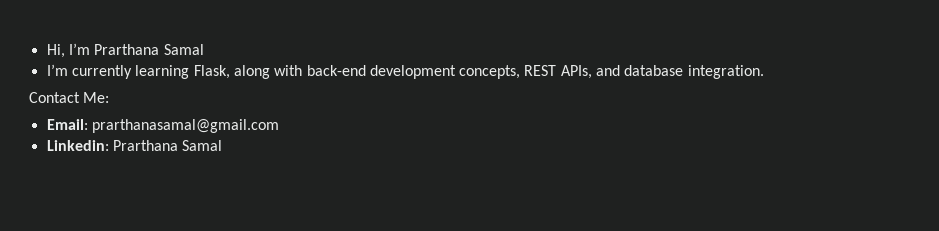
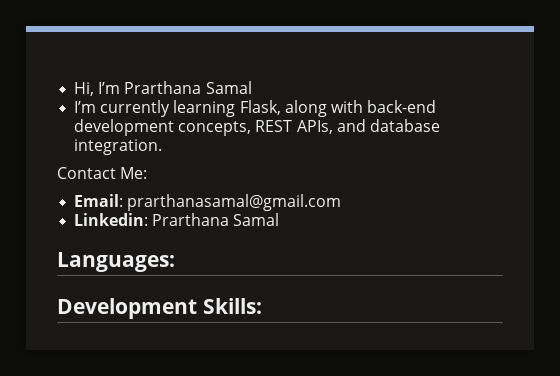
+ Languages:
+ Development Skills:

